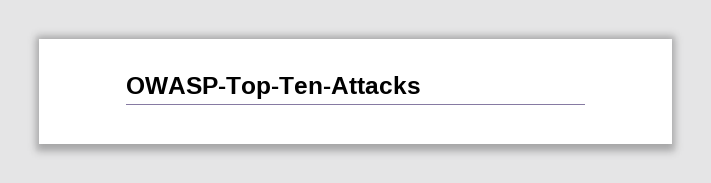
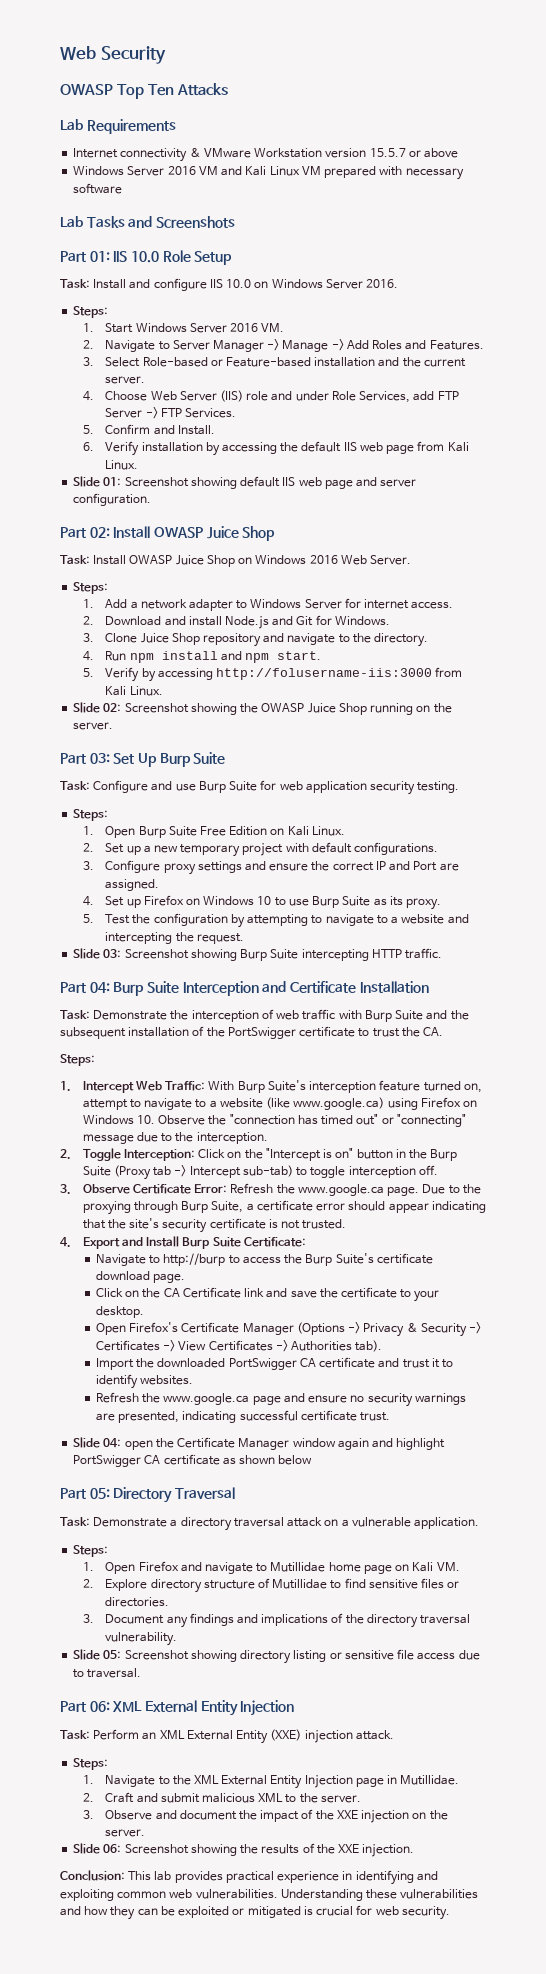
- OWASP-Top-Ten-Attacks
+ Web Security
+ OWASP Top Ten Attacks
+ Lab Requirements
+ Internet connectivity & VMware Workstation version 15.5.7 or above
+ Windows Server 2016 VM and Kali Linux VM prepared with necessary software
+ Lab Tasks and Screenshots
+ Part 01: IIS 10.0 Role Setup
+ Task: Install and configure IIS 10.0 on Windows Server 2016.
+ Steps:
+ 1. Start Windows Server 2016 VM.
+ 2. Navigate to Server Manager -> Manage -> Add Roles and Features.
+ 3. Select Role-based or Feature-based installation and the current server.
+ 4. Choose Web Server (IIS) role and under Role Services, add FTP Server -> FTP Services.
+ 5. Confirm and Install.
+ 6. Verify installation by accessing the default IIS web page from Kali Linux.
+ Slide 01: Screenshot showing default IIS web page and server configuration.
+ Part 02: Install OWASP Juice Shop
+ Task: Install OWASP Juice Shop on Windows 2016 Web Server.
+ Steps:
+ 1. Add a network adapter to Windows Server for internet access.
+ 2. Download and install Node.js and Git for Windows.
+ 3. Clone Juice Shop repository and navigate to the directory.
+ 4. Run npm install and npm start.
+ 5. Verify by accessing http://folusername-iis:3000 from Kali Linux.
+ Slide 02: Screenshot showing the OWASP Juice Shop running on the server.
+ Part 03: Set Up Burp Suite
+ Task: Configure and use Burp Suite for web application security testing.
+ Steps:
+ 1. Open Burp Suite Free Edition on Kali Linux.
+ 2. Set up a new temporary project with default configurations.
+ 3. Configure proxy settings and ensure the correct IP and Port are assigned.
+ 4. Set up Firefox on Windows 10 to use Burp Suite as its proxy.
+ 5. Test the configuration by attempting to navigate to a website and intercepting the request.
+ Slide 03: Screenshot showing Burp Suite intercepting HTTP traffic.
+ Part 04: Burp Suite Interception and Certificate Installation
+ Task: Demonstrate the interception of web traffic with Burp Suite and the subsequent installation of the PortSwigger certificate to trust the CA.
+ Steps:
+ 1. Intercept Web Traffic: With Burp Suite's interception feature turned on, attempt to navigate to a website (like www.google.ca) using Firefox on Windows 10. Observe the "connection has timed out" or "connecting" message due to the interception.
+ 2. Toggle Interception: Click on the "Intercept is on" button in the Burp Suite (Proxy tab -> Intercept sub-tab) to toggle interception off.
+ 3. Observe Certificate Error: Refresh the www.google.ca page. Due to the proxying through Burp Suite, a certificate error should appear indicating that the site's security certificate is not trusted.
+ 4. Export and Install Burp Suite Certificate:
+ Navigate to http://burp to access the Burp Suite's certificate download page.
+ Click on the CA Certificate link and save the certificate to your desktop.
+ Open Firefox's Certificate Manager (Options -> Privacy & Security -> Certificates -> View Certificates -> Authorities tab).
+ Import the downloaded PortSwigger CA certificate and trust it to identify websites.
+ Refresh the www.google.ca page and ensure no security warnings are presented, indicating successful certificate trust.
+ Slide 04: open the Certificate Manager window again and highlight PortSwigger CA certificate as shown below
+ Part 05: Directory Traversal
+ Task: Demonstrate a directory traversal attack on a vulnerable application.
+ Steps:
+ 1. Open Firefox and navigate to Mutillidae home page on Kali VM.
+ 2. Explore directory structure of Mutillidae to find sensitive files or directories.
+ 3. Document any findings and implications of the directory traversal vulnerability.
+ Slide 05: Screenshot showing directory listing or sensitive file access due to traversal.
+ Part 06: XML External Entity Injection
+ Task: Perform an XML External Entity (XXE) injection attack.
+ Steps:
+ 1. Navigate to the XML External Entity Injection page in Mutillidae.
+ 2. Craft and submit malicious XML to the server.
+ 3. Observe and document the impact of the XXE injection on the server.
+ Slide 06: Screenshot showing the results of the XXE injection.
+ Conclusion: This lab provides practical experience in identifying and exploiting common web vulnerabilities. Understanding these vulnerabilities and how they can be exploited or mitigated is crucial for web security.

